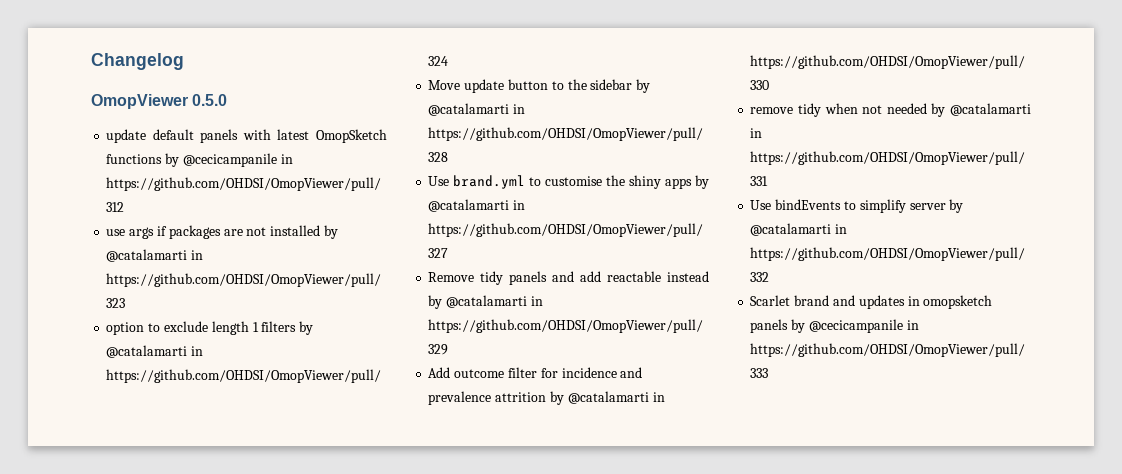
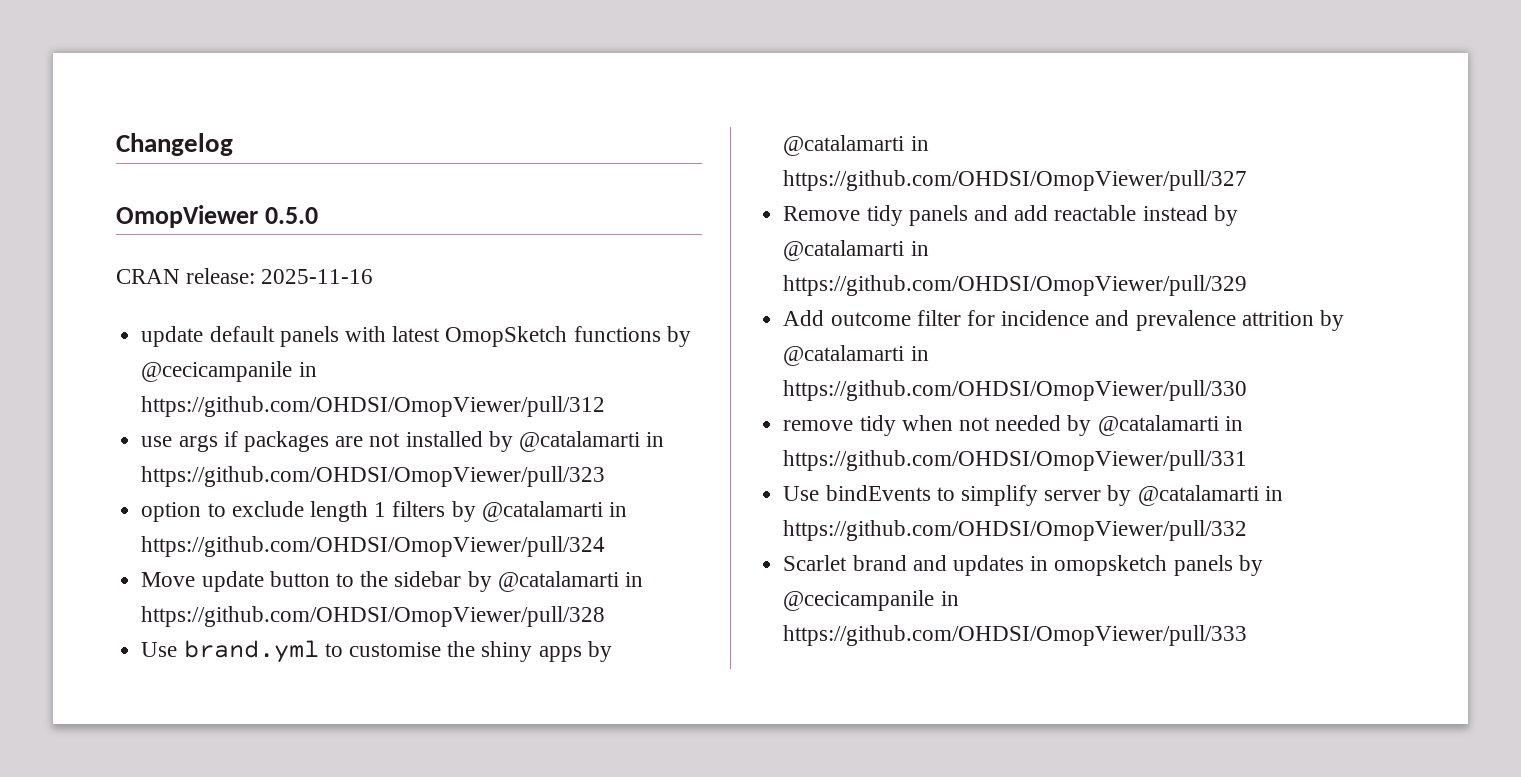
+ CRAN release: 2025-11-16

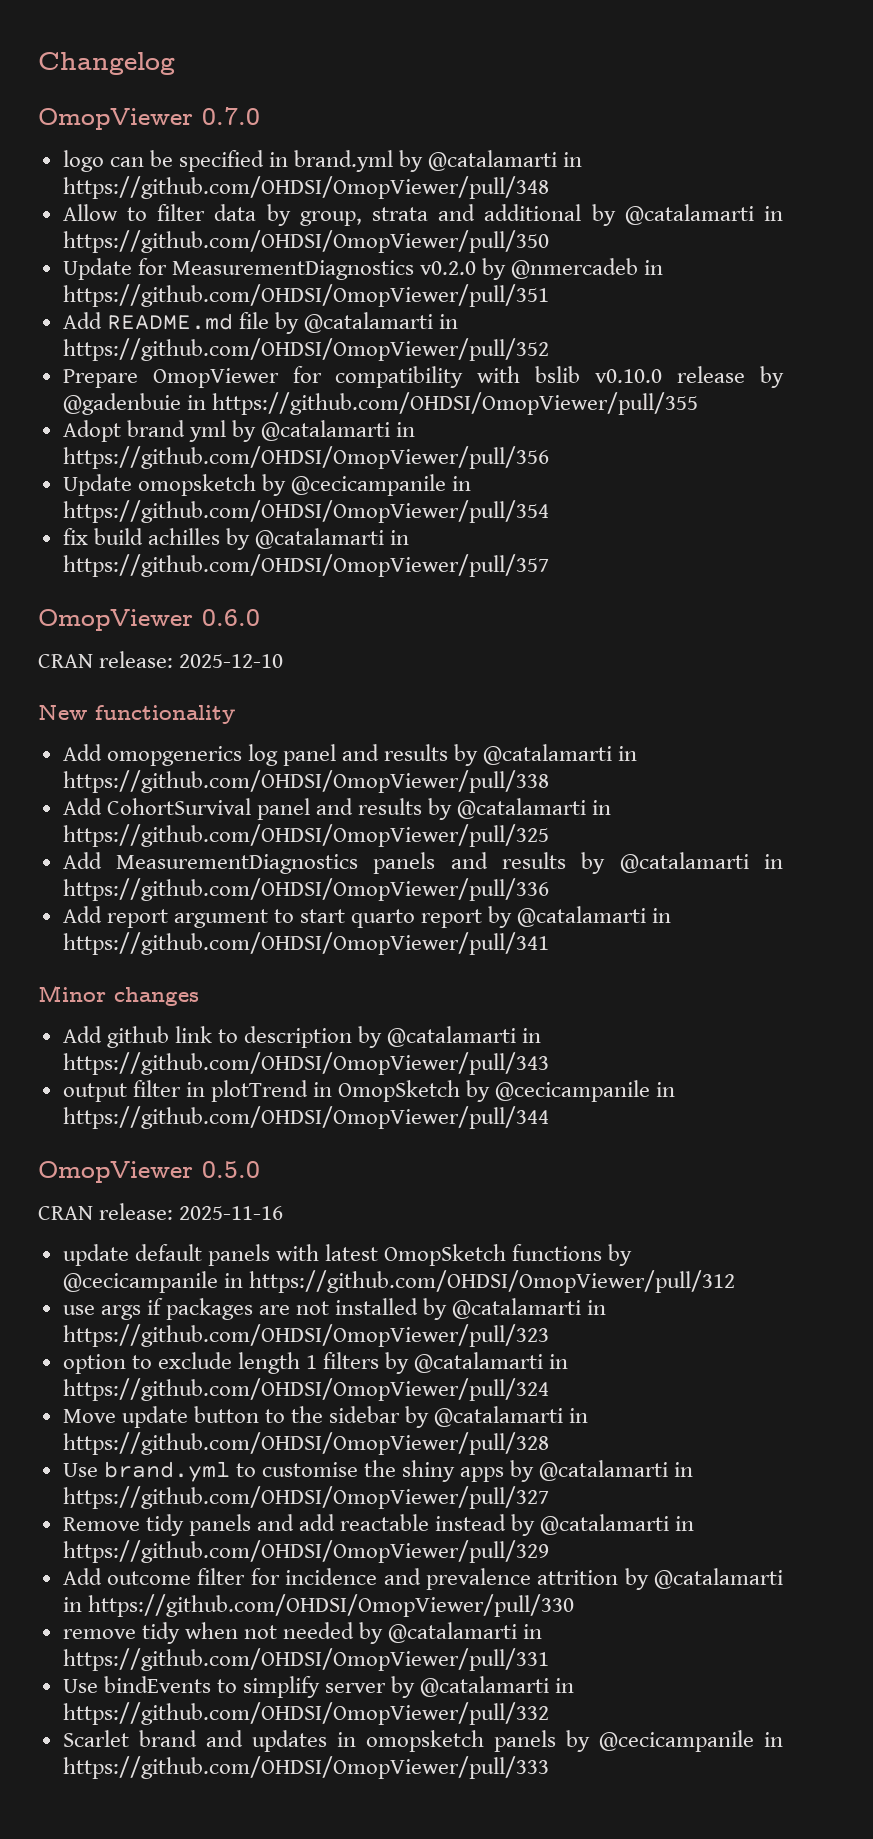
+ OmopViewer 0.7.0
+ logo can be specified in brand.yml by @catalamarti in https://github.com/OHDSI/OmopViewer/pull/348
+ Allow to filter data by group, strata and additional by @catalamarti in https://github.com/OHDSI/OmopViewer/pull/350
+ Update for MeasurementDiagnostics v0.2.0 by @nmercadeb in https://github.com/OHDSI/OmopViewer/pull/351
+ Add README.md file by @catalamarti in https://github.com/OHDSI/OmopViewer/pull/352
+ Prepare OmopViewer for compatibility with bslib v0.10.0 release by @gadenbuie in https://github.com/OHDSI/OmopViewer/pull/355
+ Adopt brand yml by @catalamarti in https://github.com/OHDSI/OmopViewer/pull/356
+ Update omopsketch by @cecicampanile in https://github.com/OHDSI/OmopViewer/pull/354
+ fix build achilles by @catalamarti in https://github.com/OHDSI/OmopViewer/pull/357
+ OmopViewer 0.6.0
+ CRAN release: 2025-12-10
+ New functionality
+ Add omopgenerics log panel and results by @catalamarti in https://github.com/OHDSI/OmopViewer/pull/338
+ Add CohortSurvival panel and results by @catalamarti in https://github.com/OHDSI/OmopViewer/pull/325
+ Add MeasurementDiagnostics panels and results by @catalamarti in https://github.com/OHDSI/OmopViewer/pull/336
+ Add report argument to start quarto report by @catalamarti in https://github.com/OHDSI/OmopViewer/pull/341
+ Minor changes
+ Add github link to description by @catalamarti in https://github.com/OHDSI/OmopViewer/pull/343
+ output filter in plotTrend in OmopSketch by @cecicampanile in https://github.com/OHDSI/OmopViewer/pull/344

